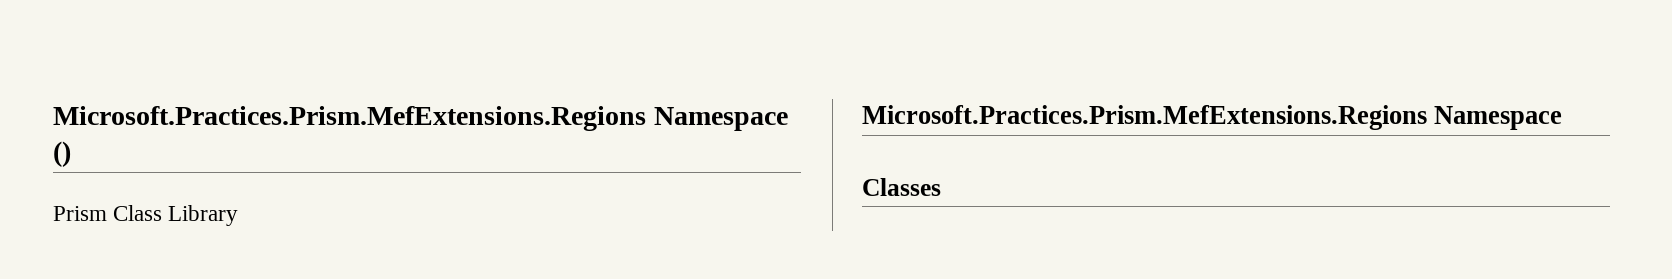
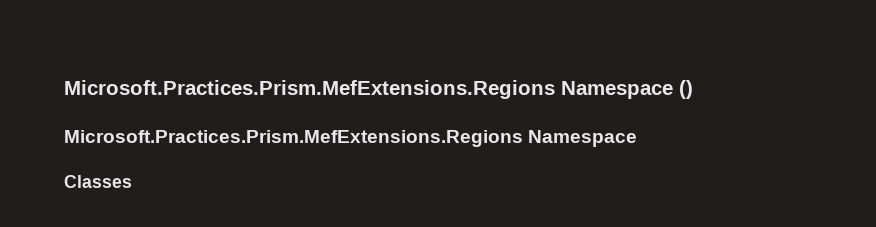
- Prism Class Library

